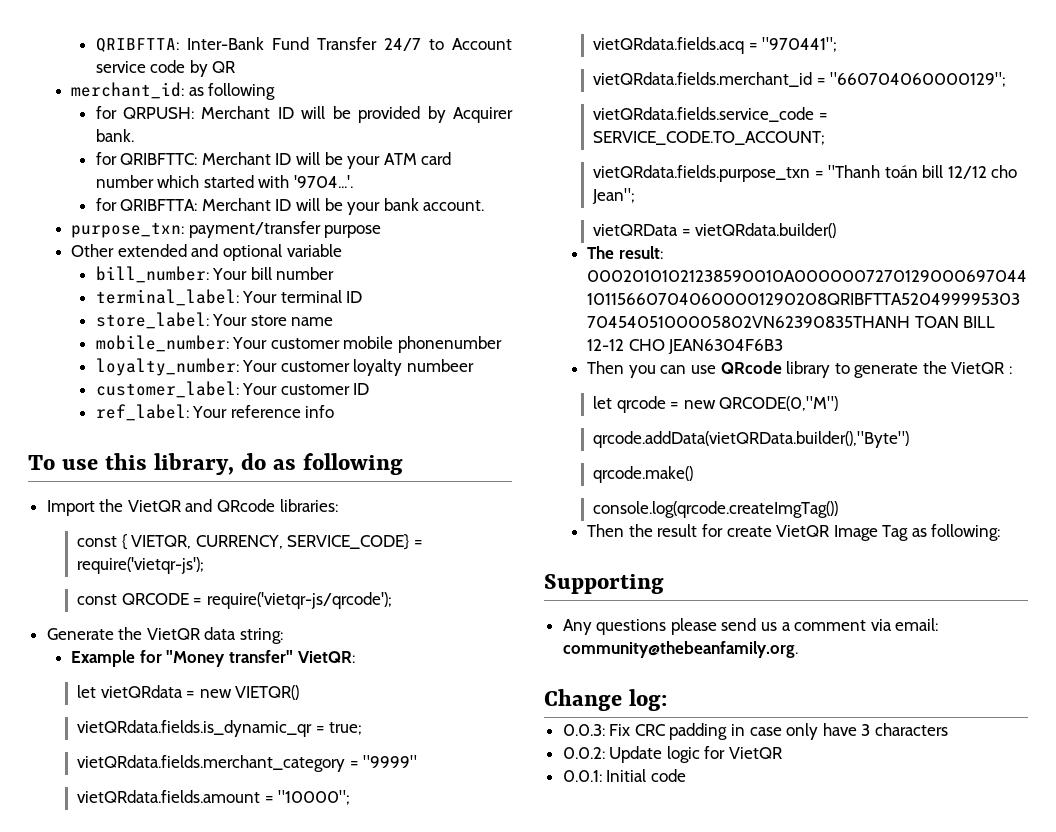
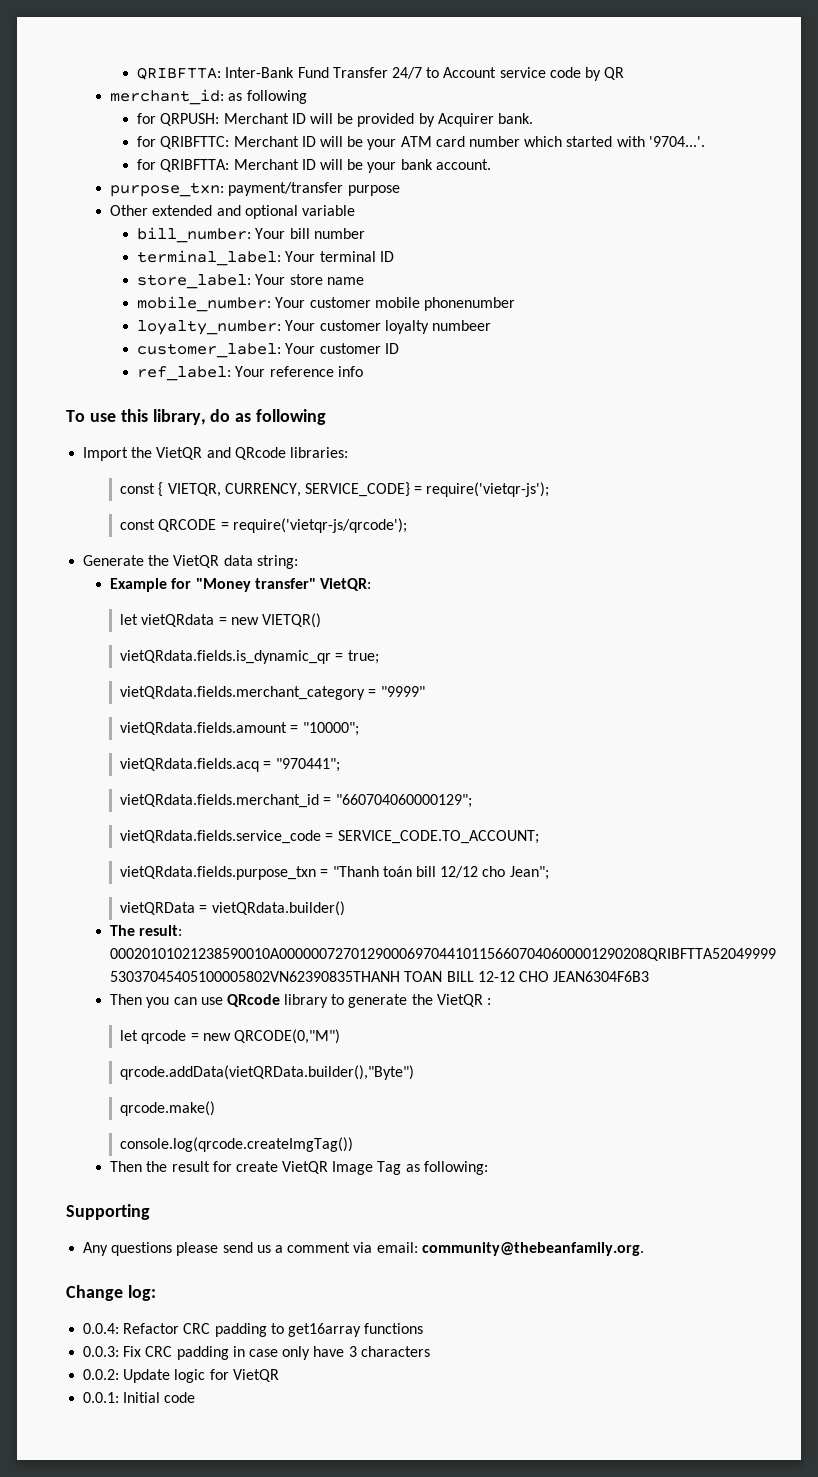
+ 0.0.4: Refactor CRC padding to get16array functions

